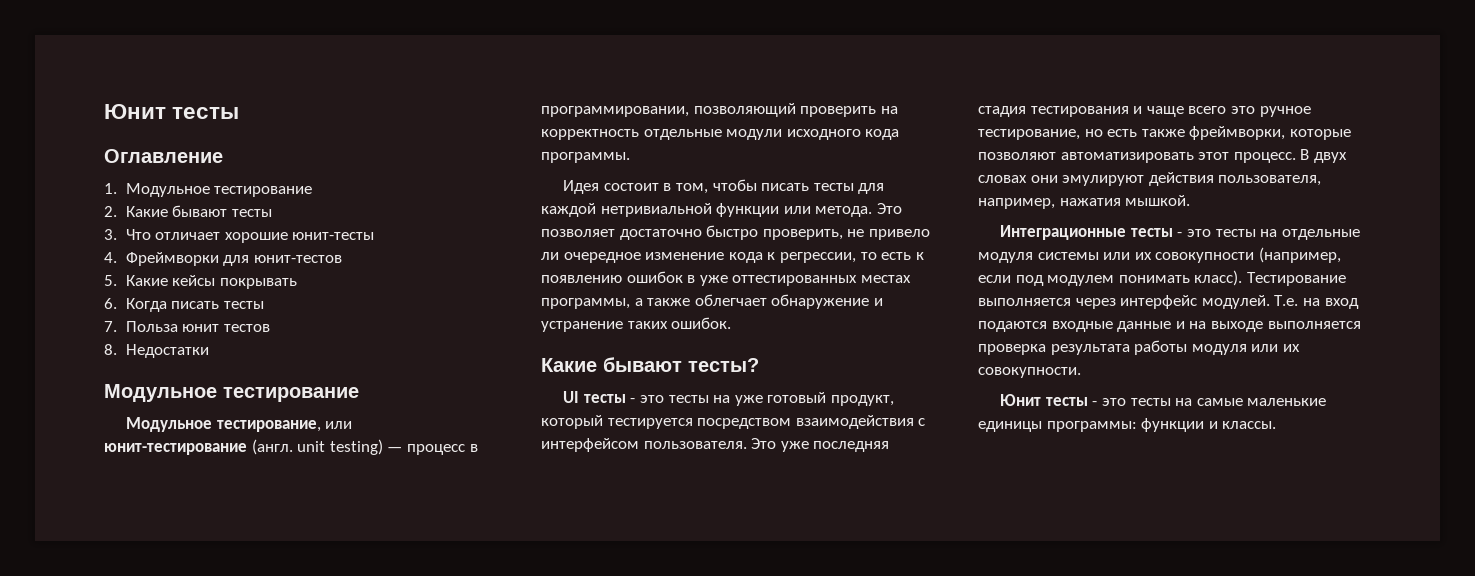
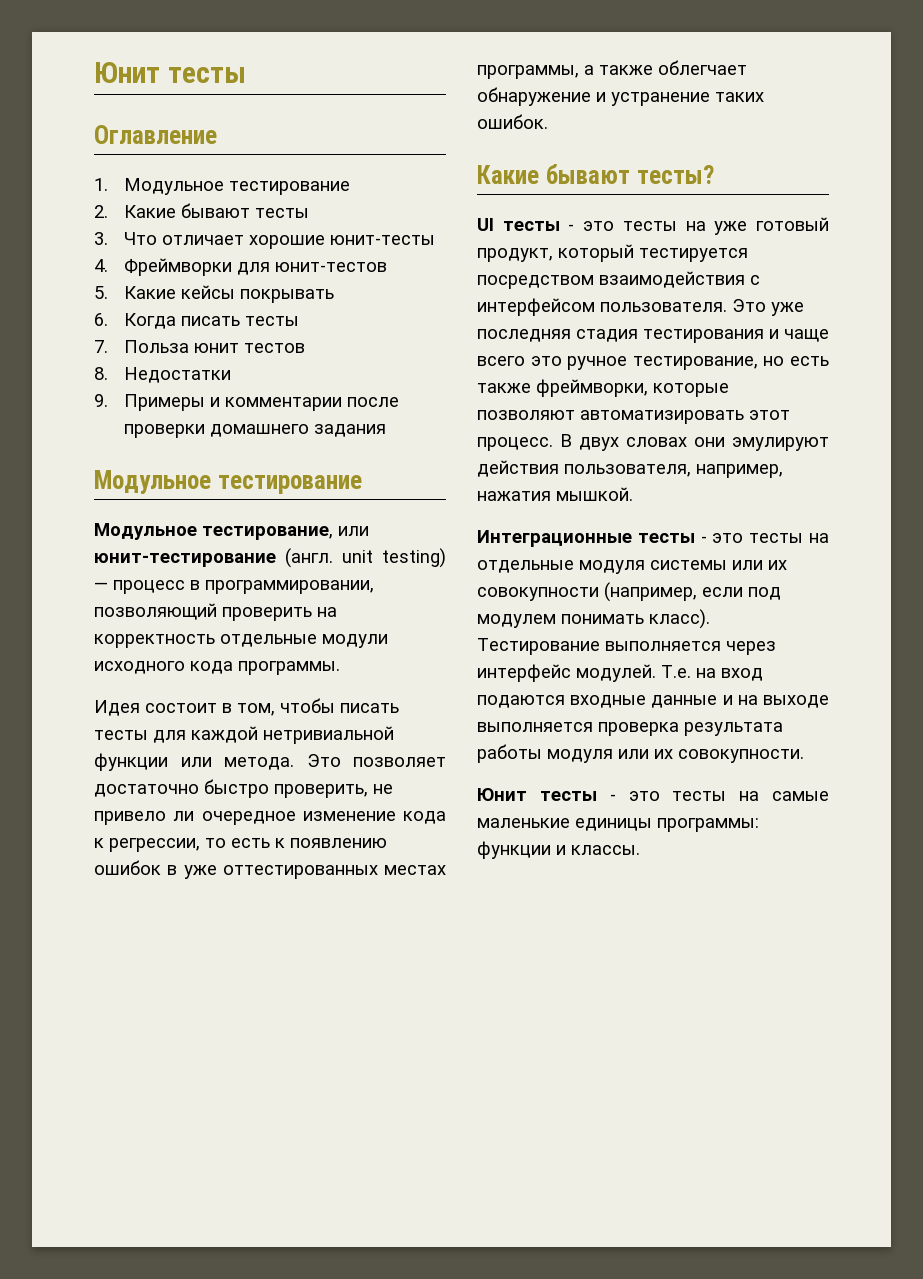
+ 9. Примеры и комментарии после проверки домашнего задания

